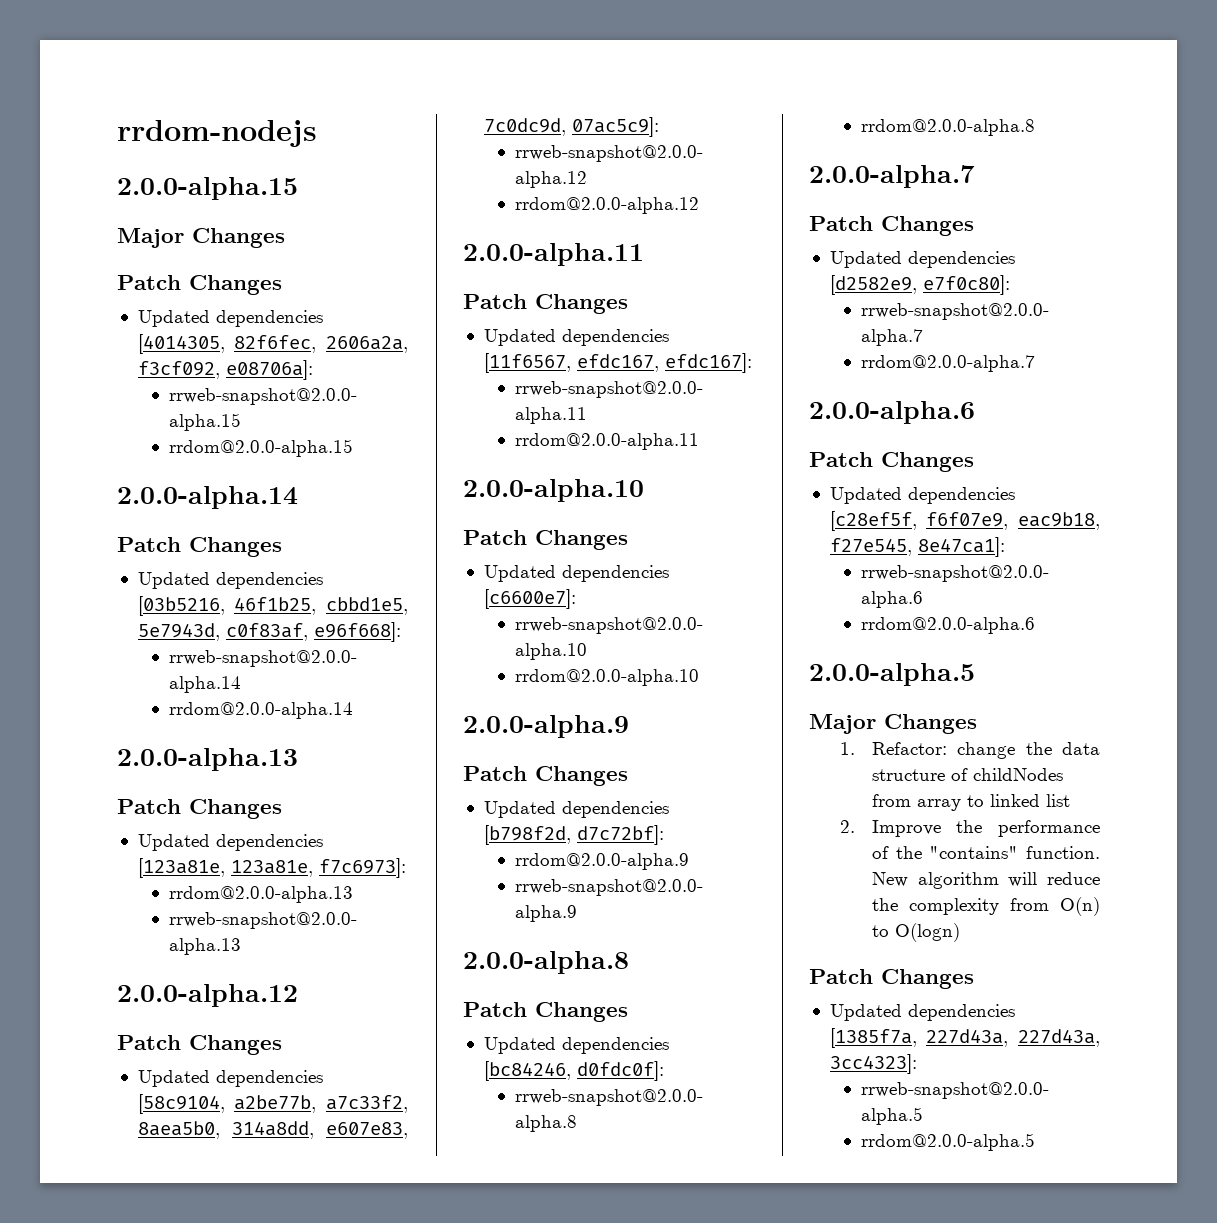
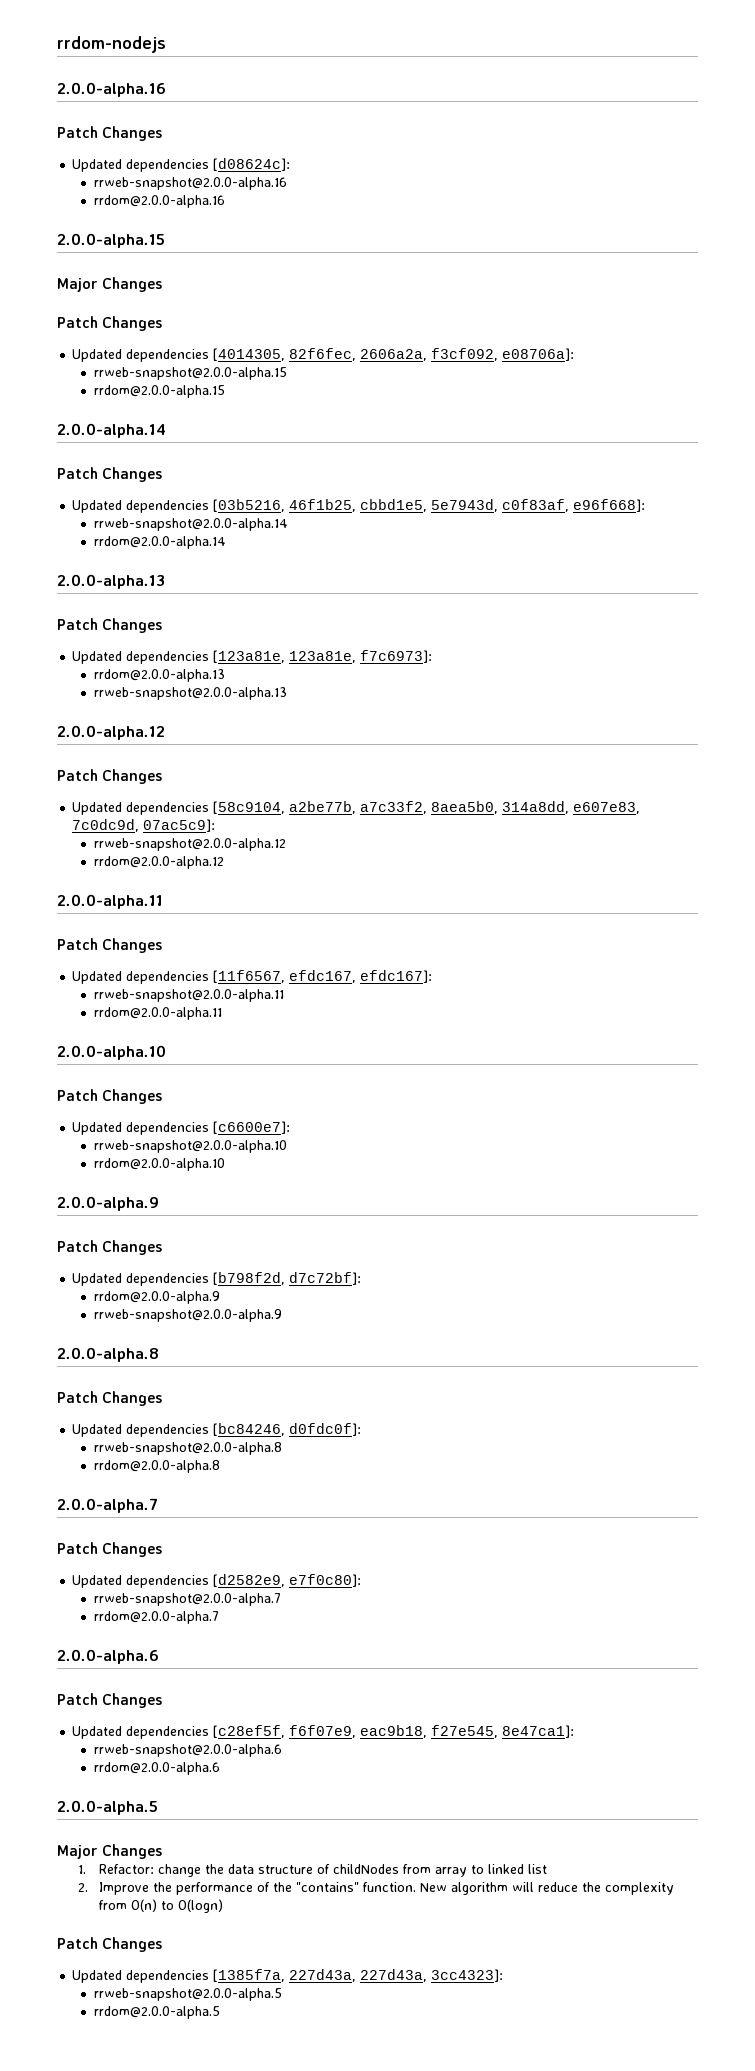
+ 2.0.0-alpha.16
+ Patch Changes
+ Updated dependencies [d08624c]:
+ rrweb-snapshot@2.0.0-alpha.16
+ rrdom@2.0.0-alpha.16

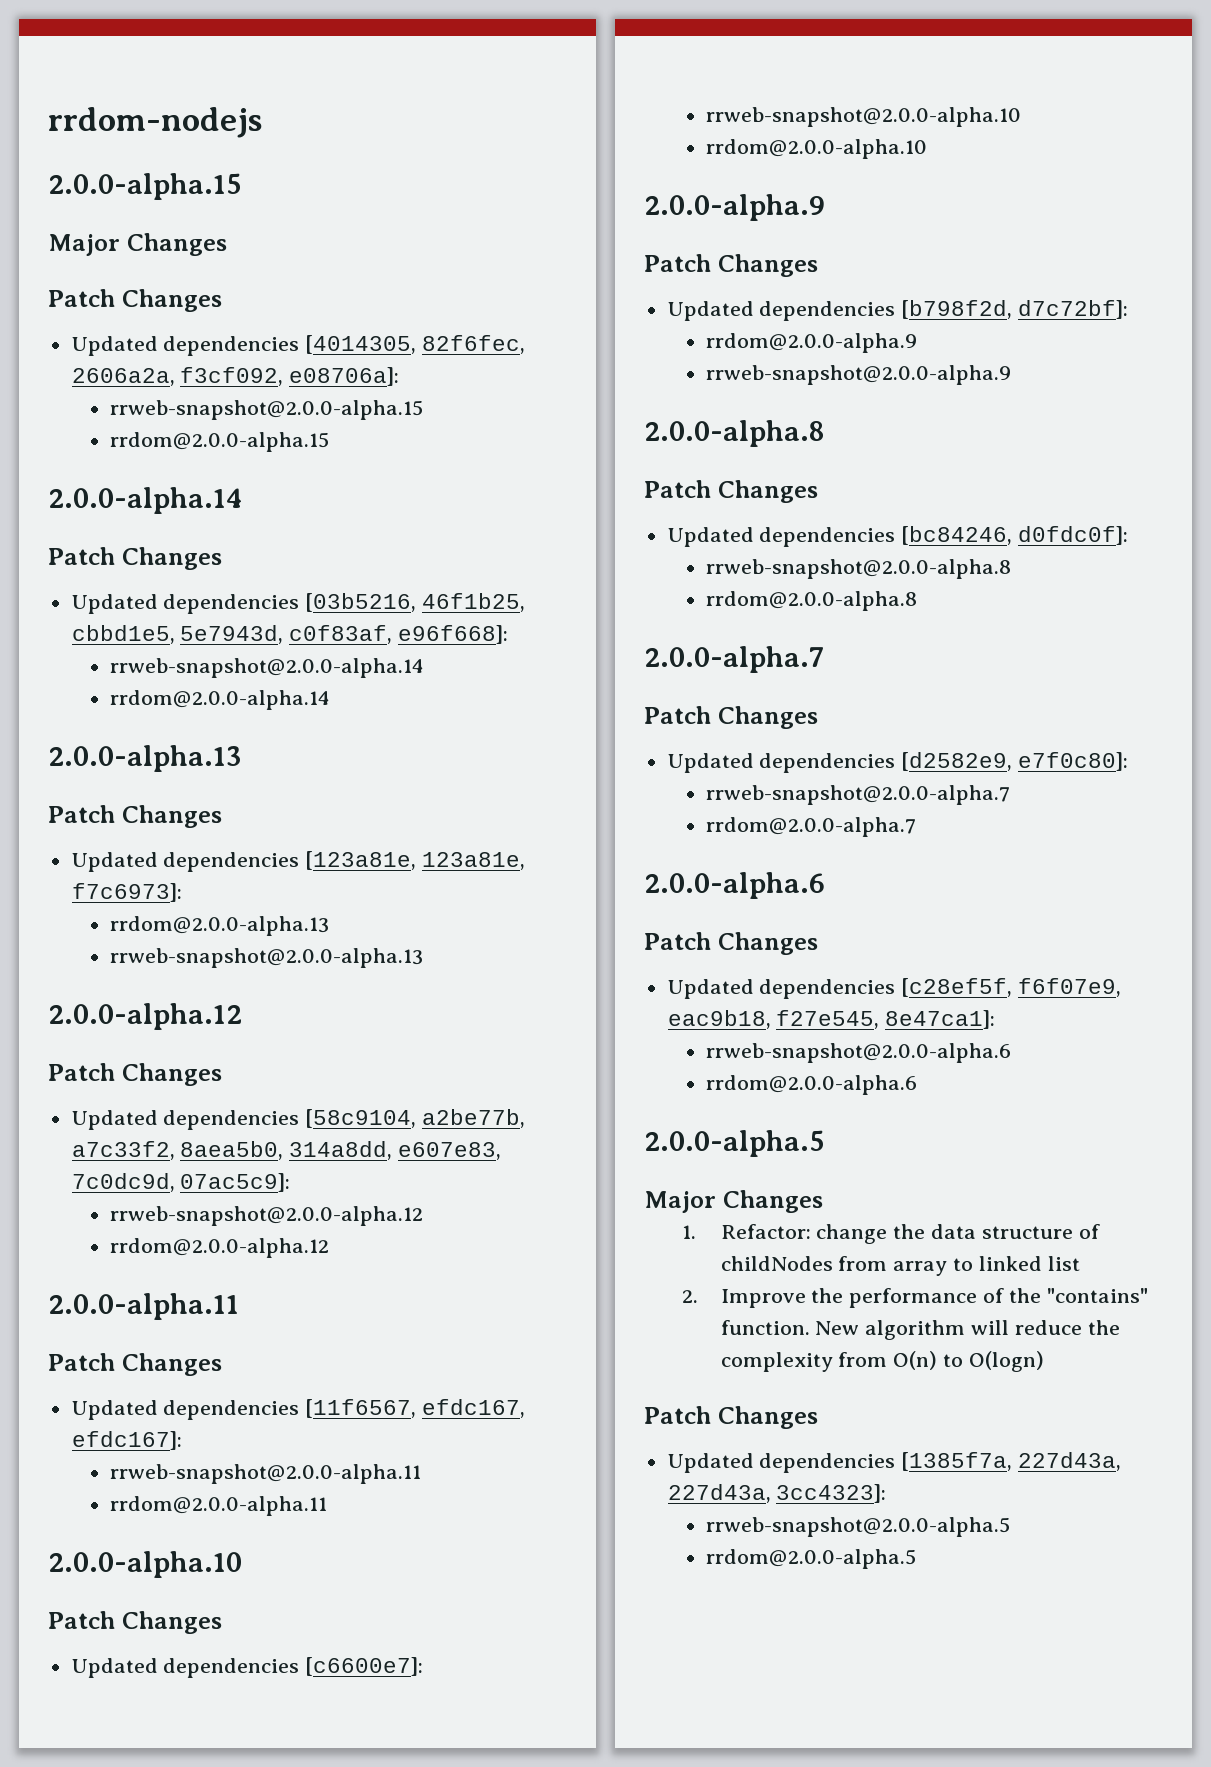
- 2.0.0-alpha.16
- Patch Changes
- Updated dependencies [d08624c]:
- rrweb-snapshot@2.0.0-alpha.16
- rrdom@2.0.0-alpha.16

